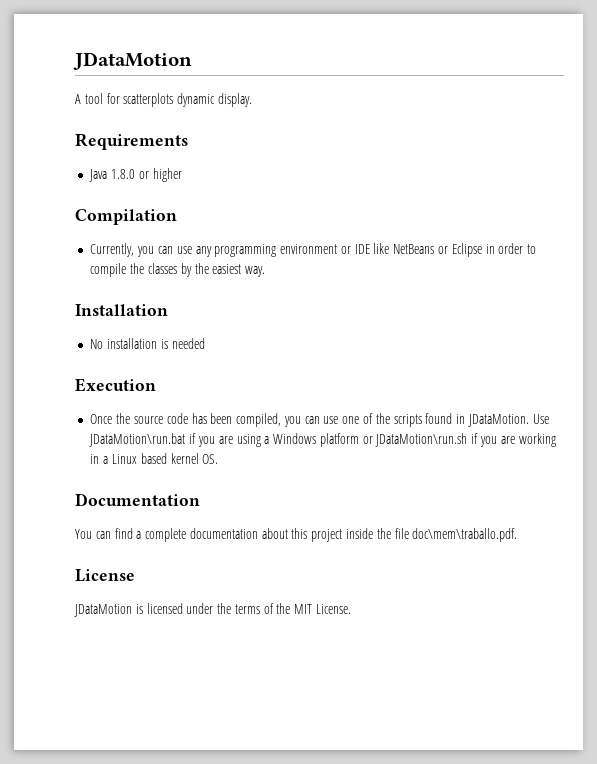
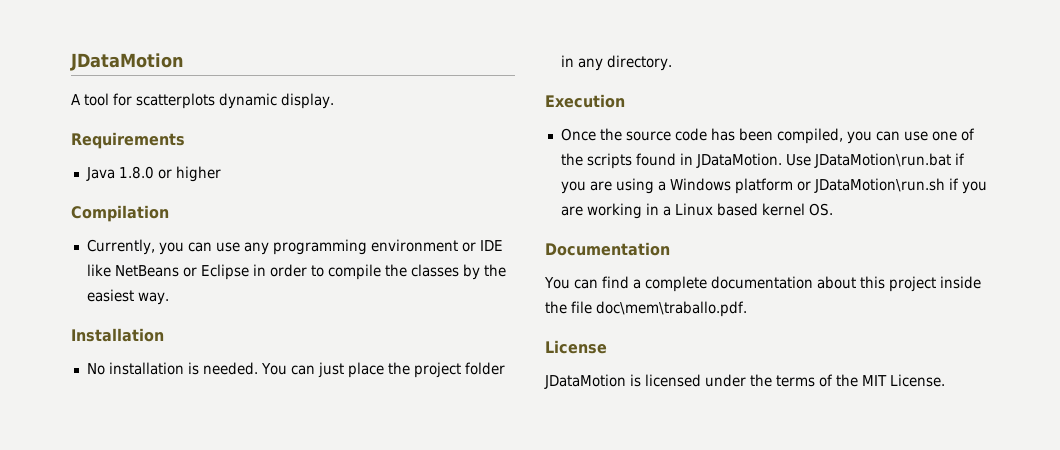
- No installation is needed
+ No installation is needed. You can just place the project folder in any directory.

